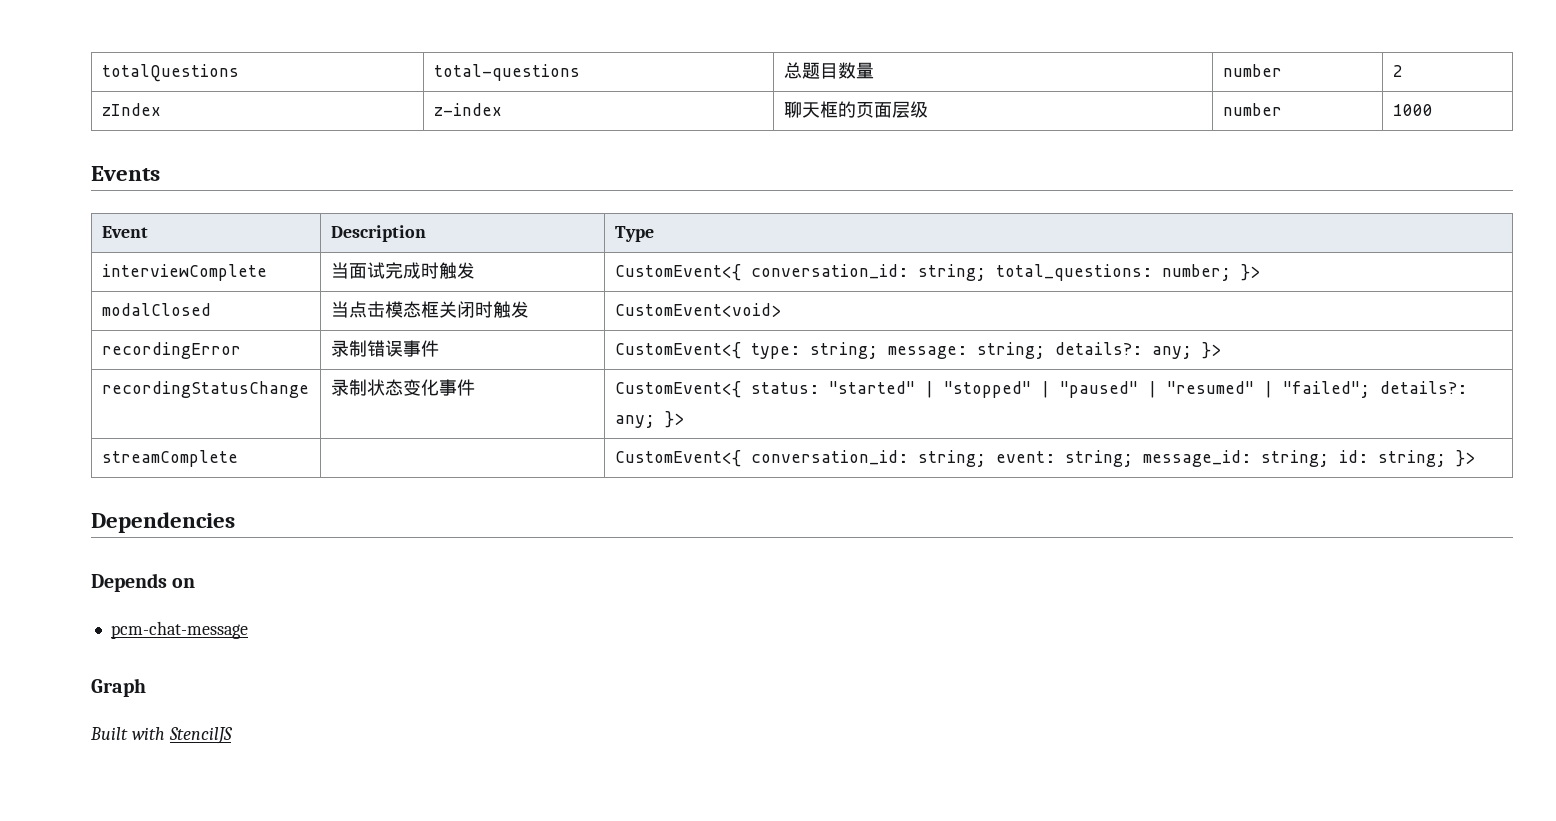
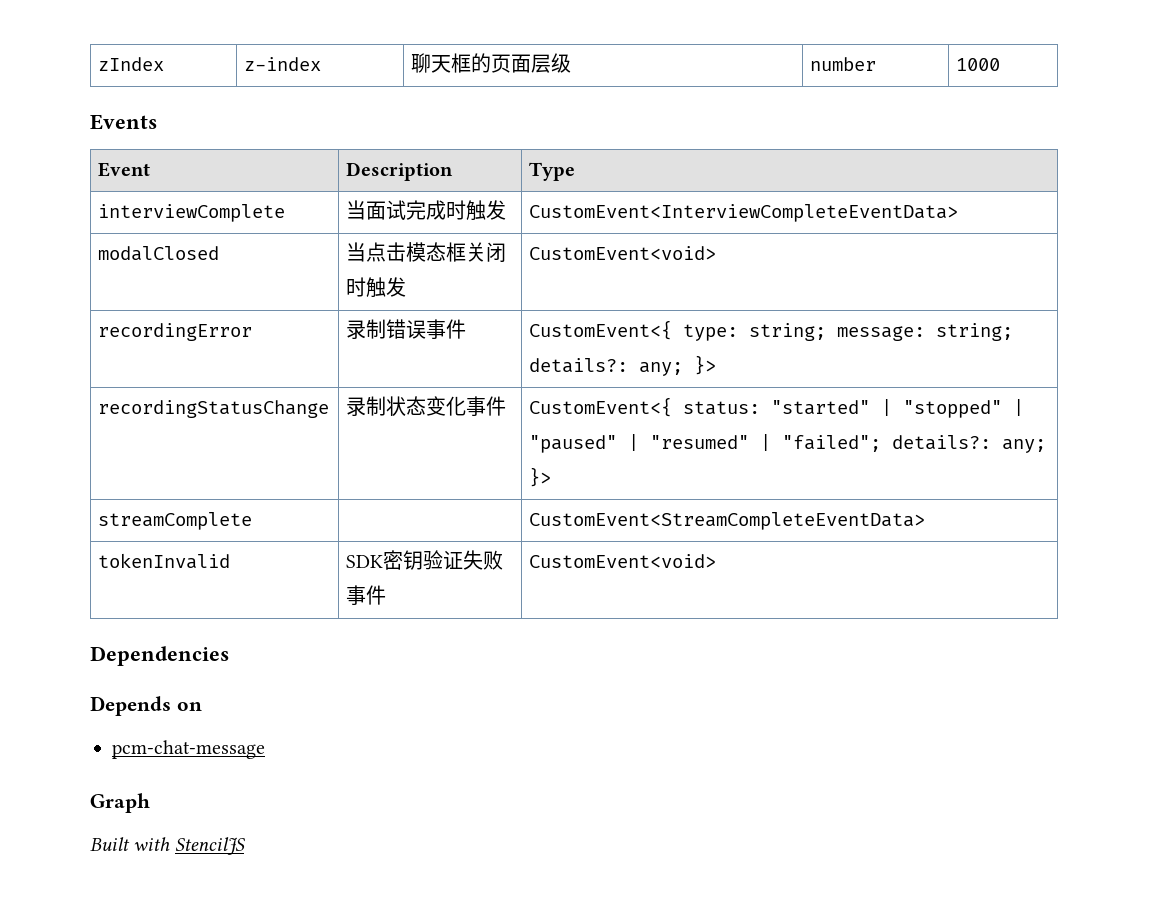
- totalQuestions | total-questions | 总题目数量 | number | 2
- interviewComplete | 当面试完成时触发 | CustomEvent<{ conversation_id: string; total_questions: number; }>
+ interviewComplete | 当面试完成时触发 | CustomEvent<InterviewCompleteEventData>
- streamComplete | | CustomEvent<{ conversation_id: string; event: string; message_id: string; id: string; }>
+ streamComplete | | CustomEvent<StreamCompleteEventData>
+ tokenInvalid | SDK密钥验证失败事件 | CustomEvent<void>

